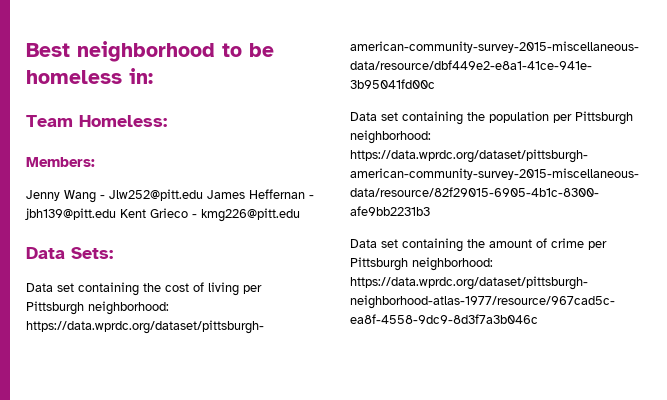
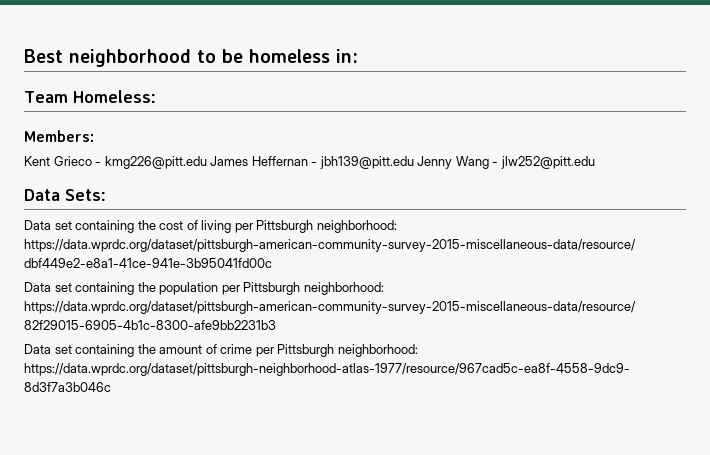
- Jenny Wang - Jlw252@pitt.edu James Heffernan - jbh139@pitt.edu Kent Grieco - kmg226@pitt.edu
+ Kent Grieco - kmg226@pitt.edu James Heffernan - jbh139@pitt.edu Jenny Wang - jlw252@pitt.edu

